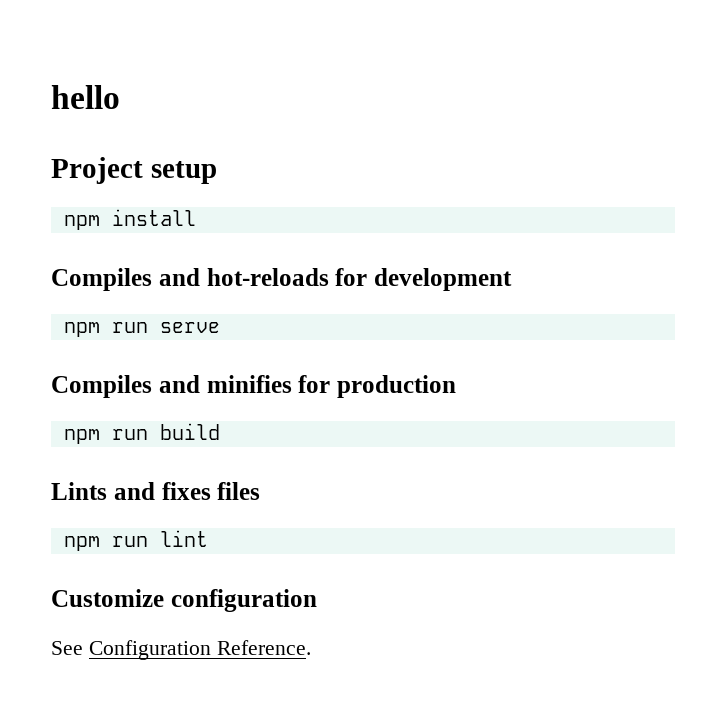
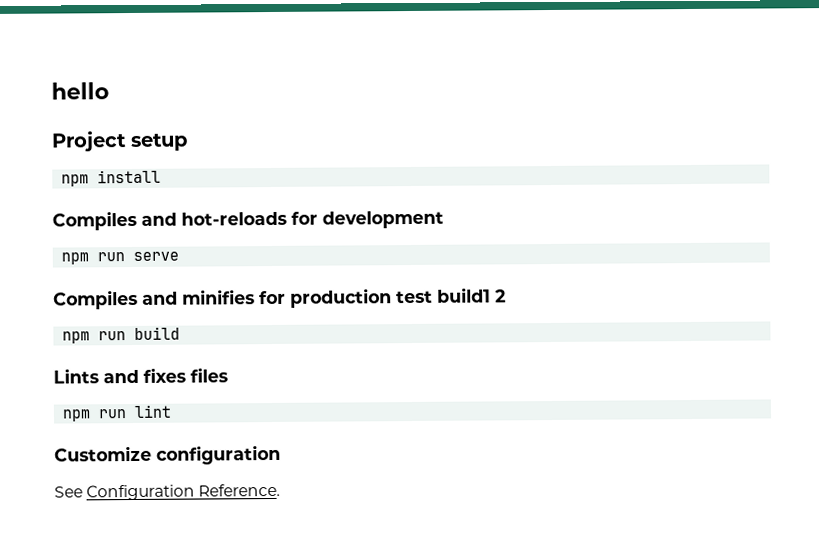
- Compiles and minifies for production
+ Compiles and minifies for production test build1 2

